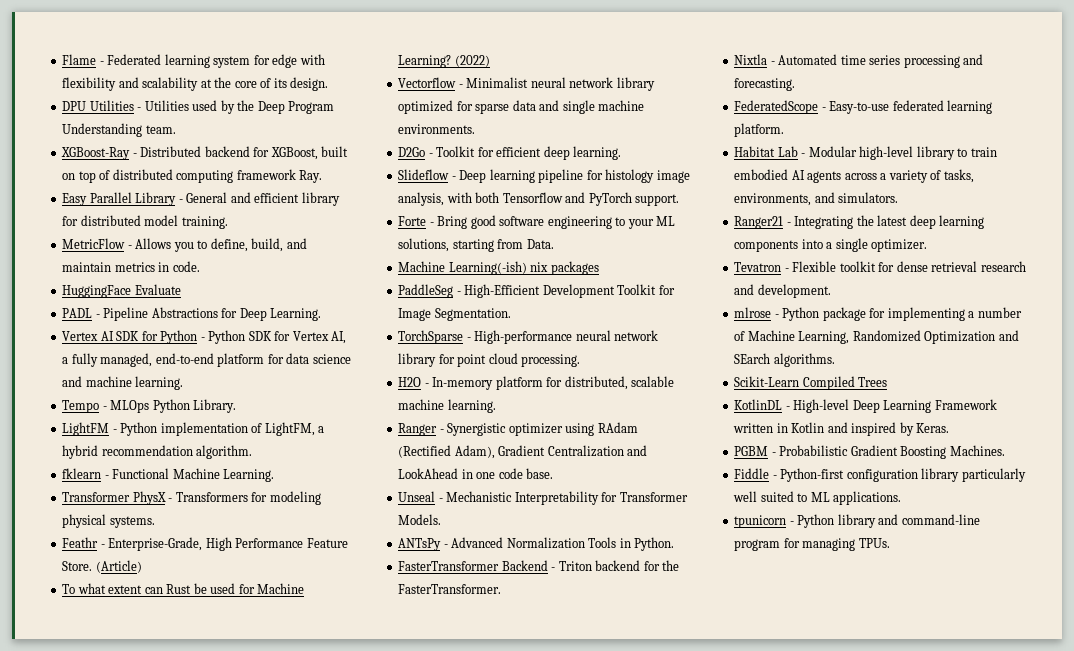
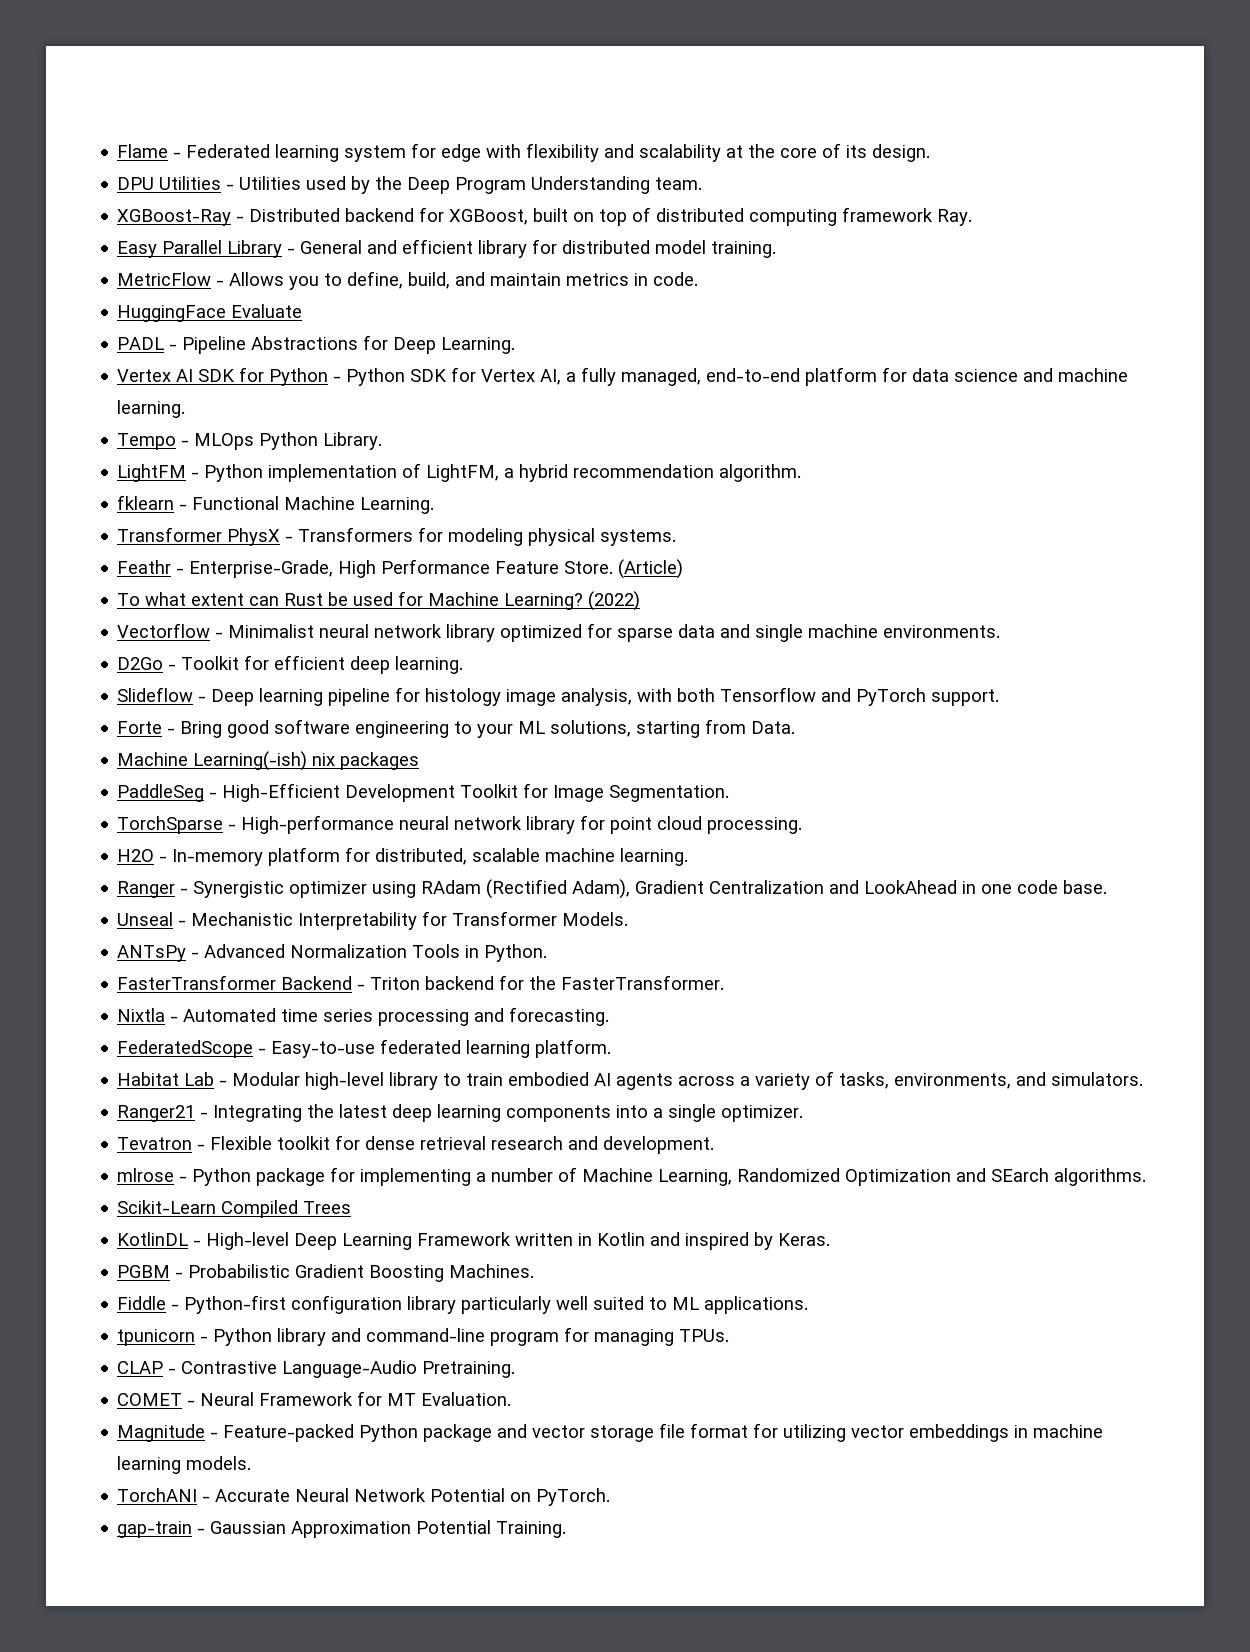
+ CLAP - Contrastive Language-Audio Pretraining.
+ COMET - Neural Framework for MT Evaluation.
+ Magnitude - Feature-packed Python package and vector storage file format for utilizing vector embeddings in machine learning models.
+ TorchANI - Accurate Neural Network Potential on PyTorch.
+ gap-train - Gaussian Approximation Potential Training.

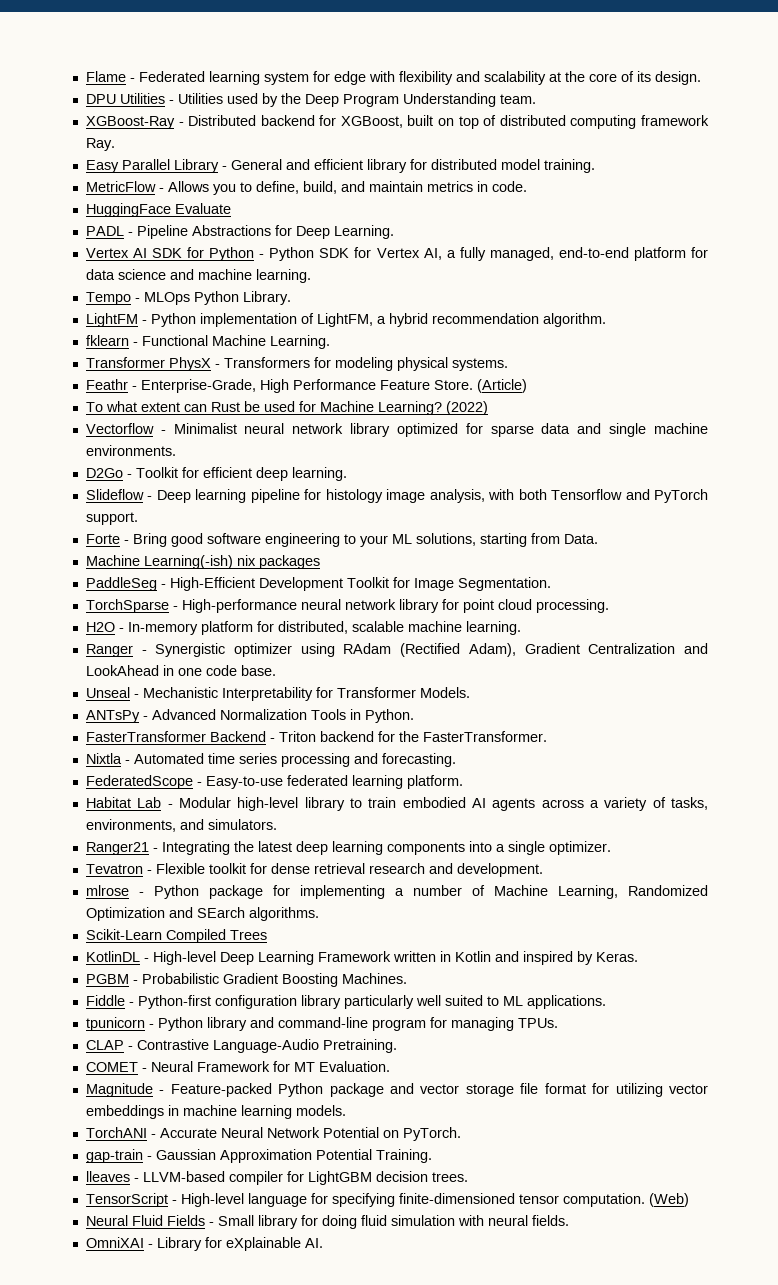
+ lleaves - LLVM-based compiler for LightGBM decision trees.
+ TensorScript - High-level language for specifying finite-dimensioned tensor computation. (Web)
+ Neural Fluid Fields - Small library for doing fluid simulation with neural fields.
+ OmniXAI - Library for eXplainable AI.

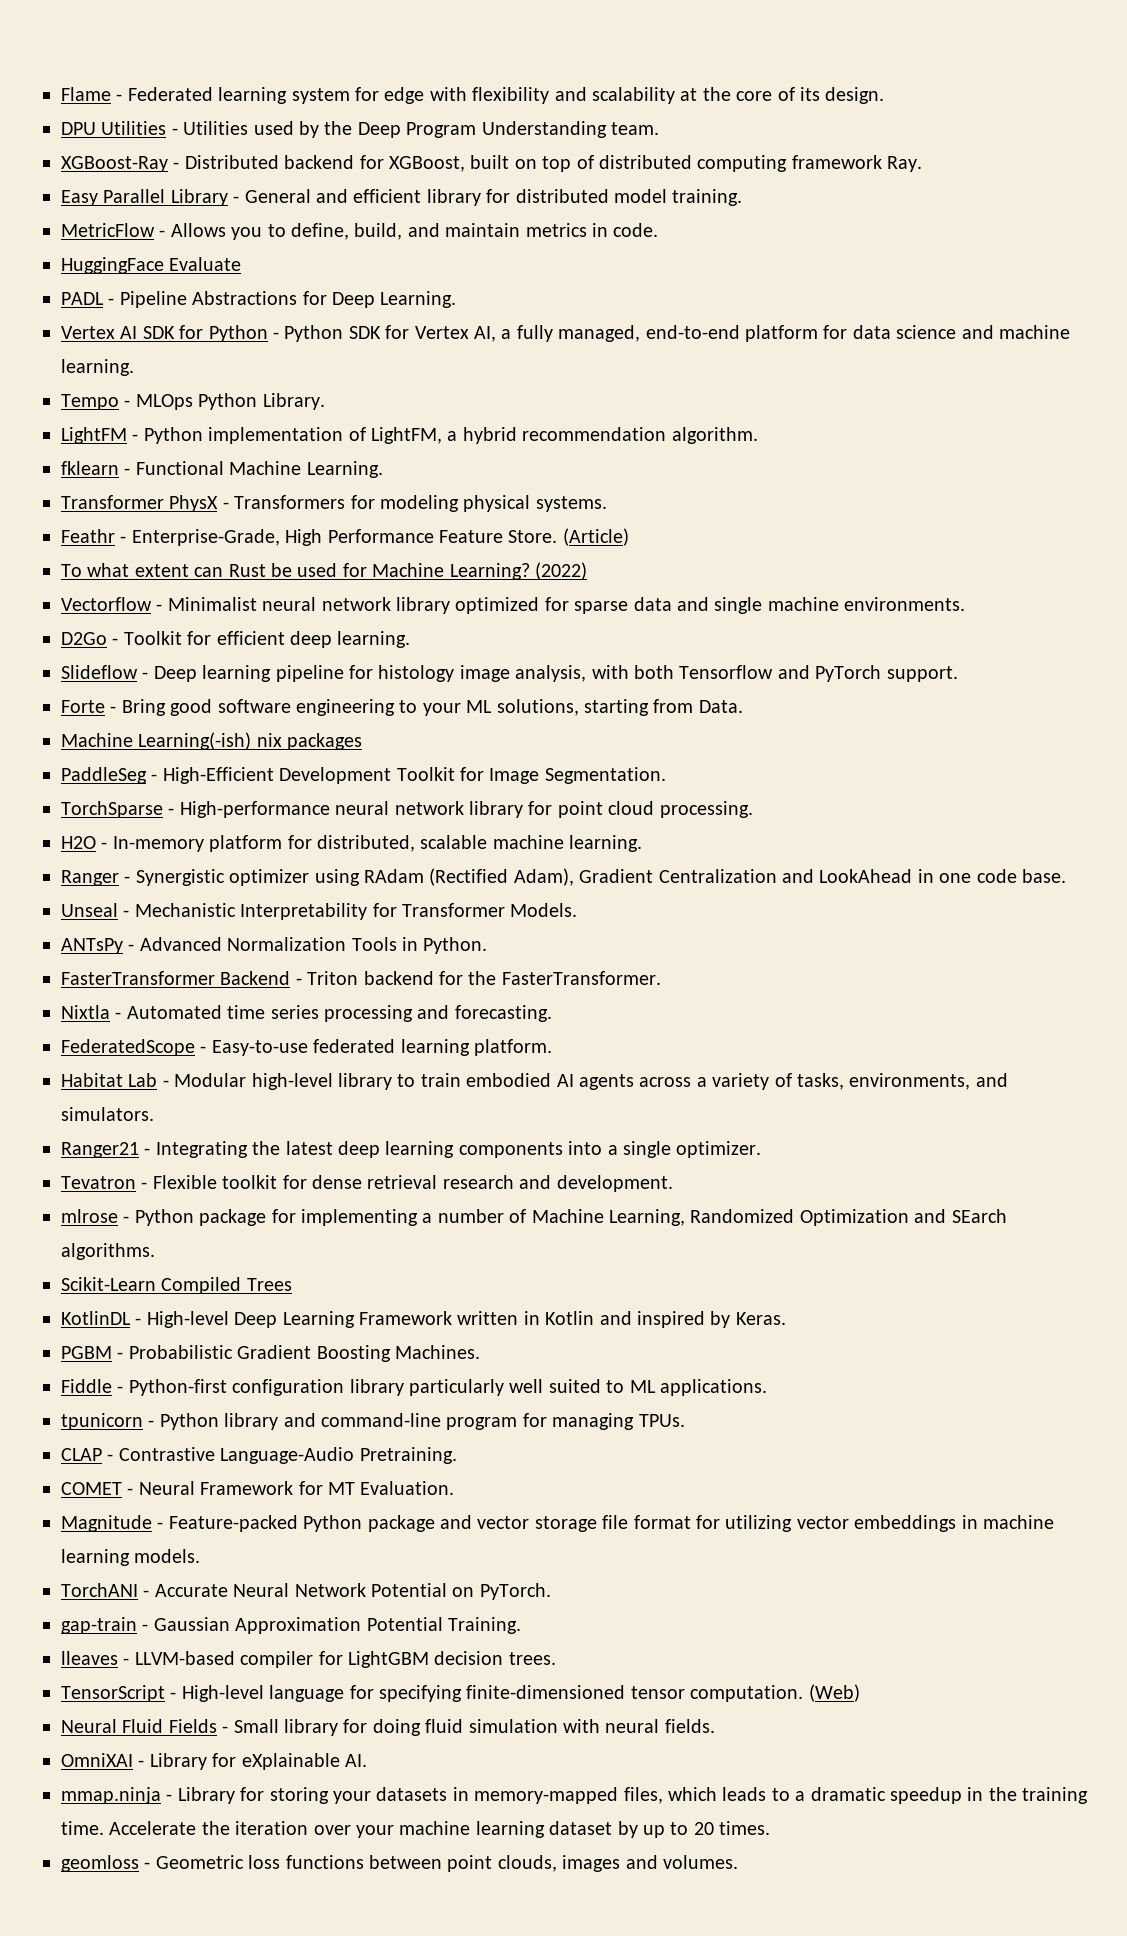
+ mmap.ninja - Library for storing your datasets in memory-mapped files, which leads to a dramatic speedup in the training time. Accelerate the iteration over your machine learning dataset by up to 20 times.
+ geomloss - Geometric loss functions between point clouds, images and volumes.

